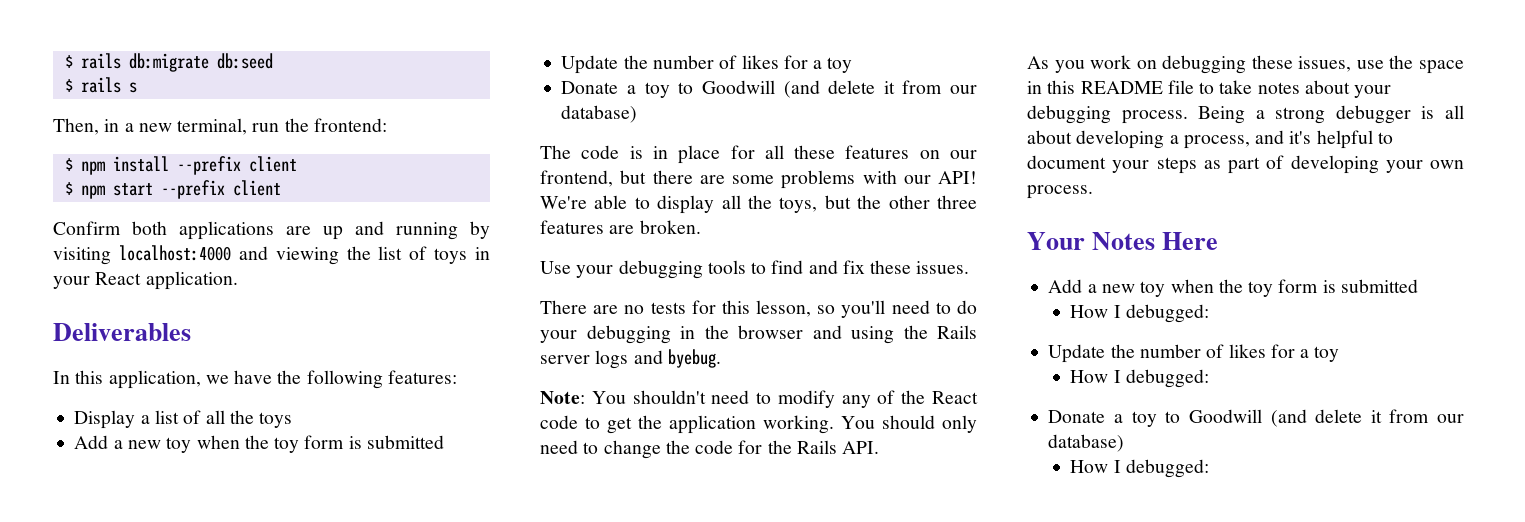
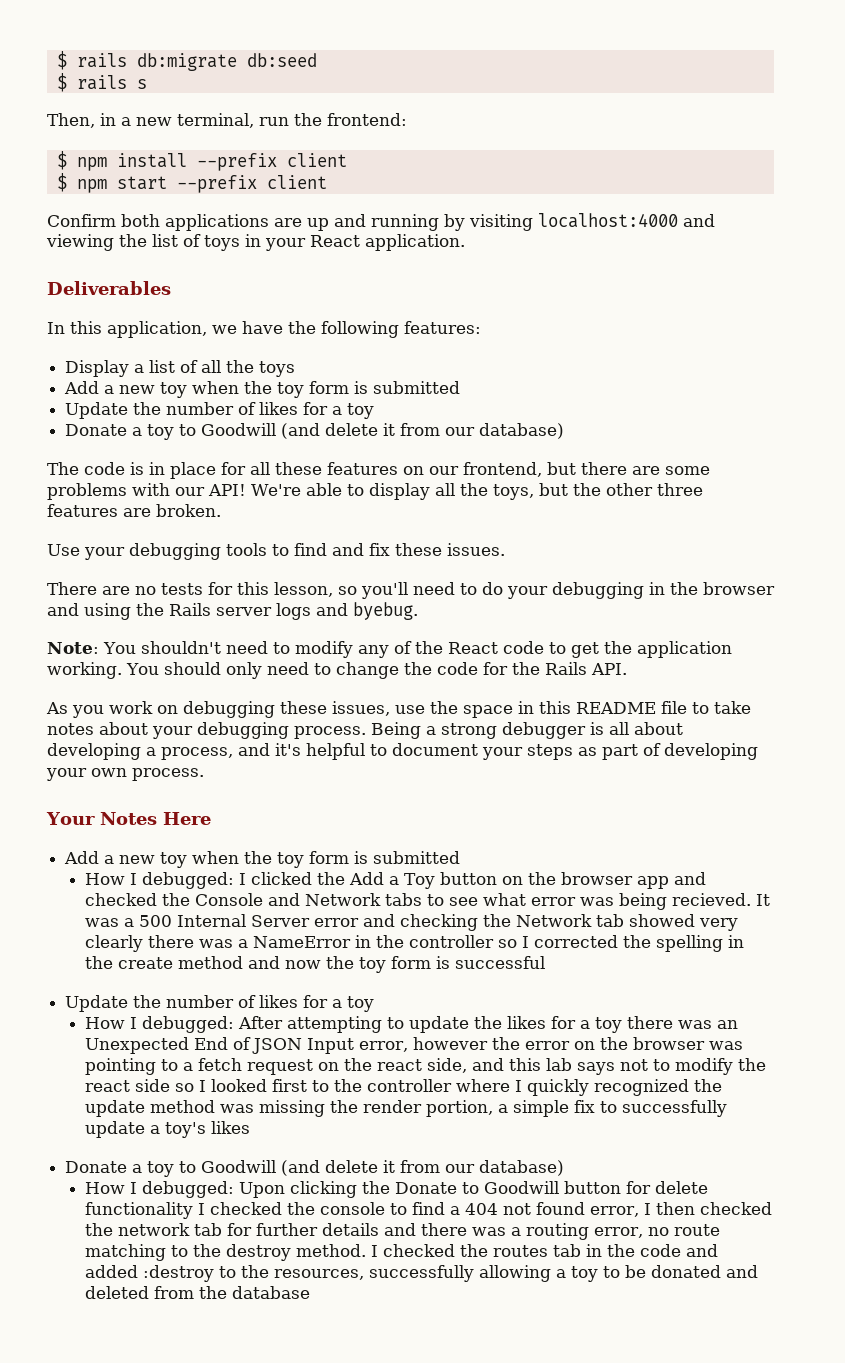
  Your Notes Here
  Add a new toy when the toy form is submitted
- How I debugged:
+ How I debugged: I clicked the Add a Toy button on the browser app and checked the Console and Network tabs to see what error was being recieved. It was a 500 Internal Server error and checking the Network tab showed very clearly there was a NameError in the controller so I corrected the spelling in the create method and now the toy form is successful
  Update the number of likes for a toy
- How I debugged:
+ How I debugged: After attempting to update the likes for a toy there was an Unexpected End of JSON Input error, however the error on the browser was pointing to a fetch request on the react side, and this lab says not to modify the react side so I looked first to the controller where I quickly recognized the update method was missing the render portion, a simple fix to successfully update a toy's likes
  Donate a toy to Goodwill (and delete it from our database)
- How I debugged:
+ How I debugged: Upon clicking the Donate to Goodwill button for delete functionality I checked the console to find a 404 not found error, I then checked the network tab for further details and there was a routing error, no route matching to the destroy method. I checked the routes tab in the code and added :destroy to the resources, successfully allowing a toy to be donated and deleted from the database

